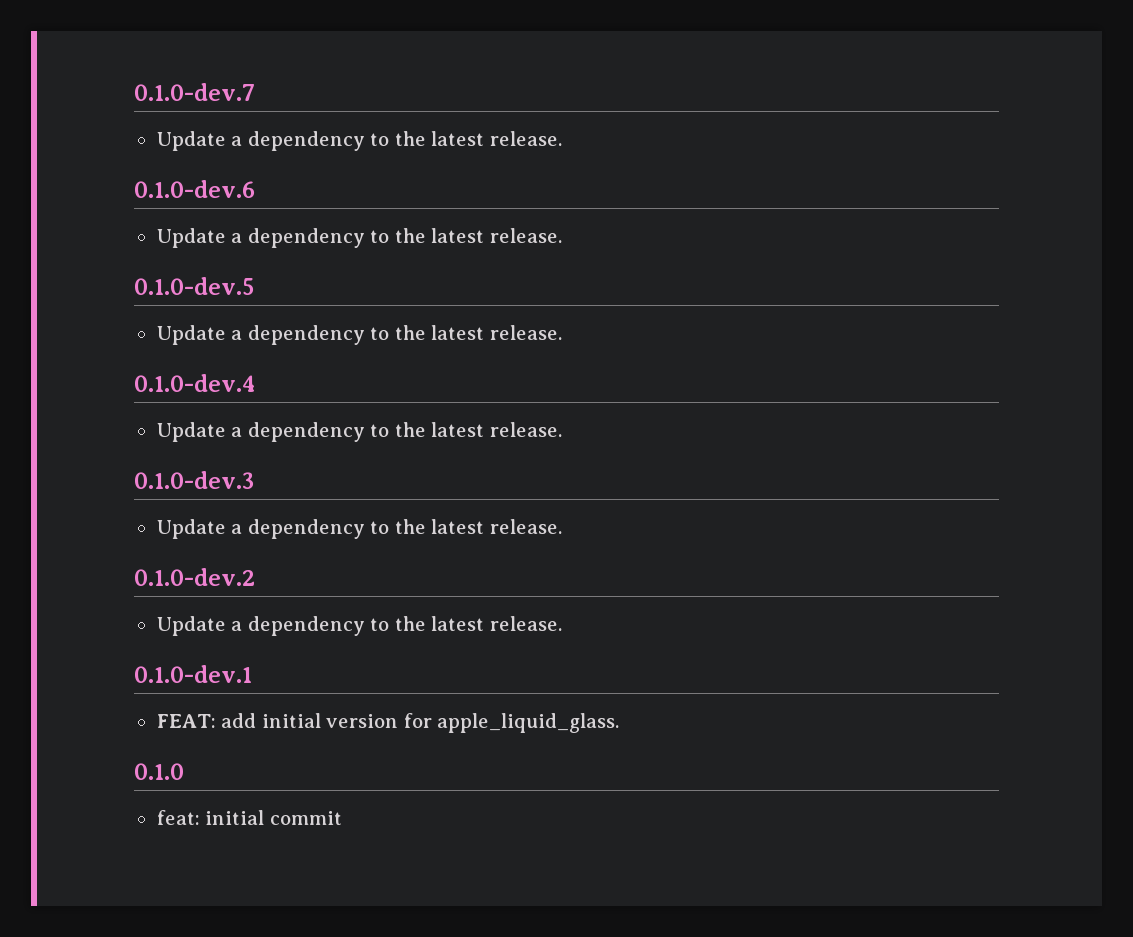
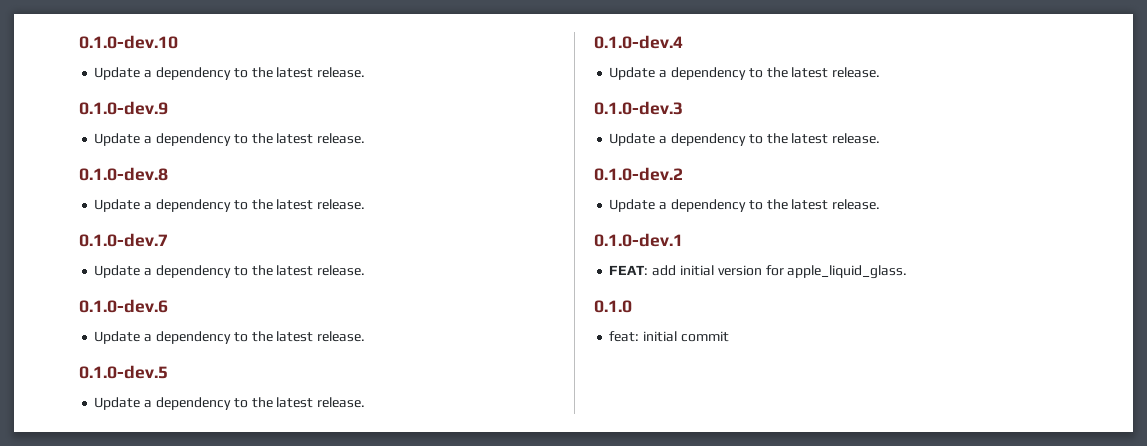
+ 0.1.0-dev.10
+ Update a dependency to the latest release.
+ 0.1.0-dev.9
+ Update a dependency to the latest release.
+ 0.1.0-dev.8
+ Update a dependency to the latest release.

